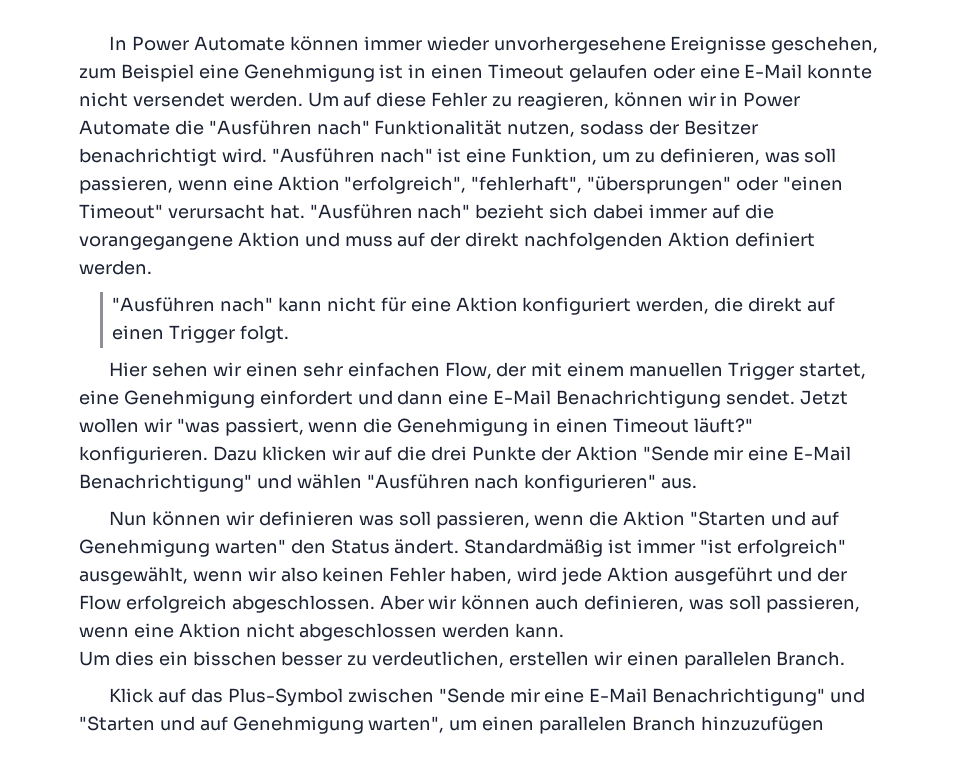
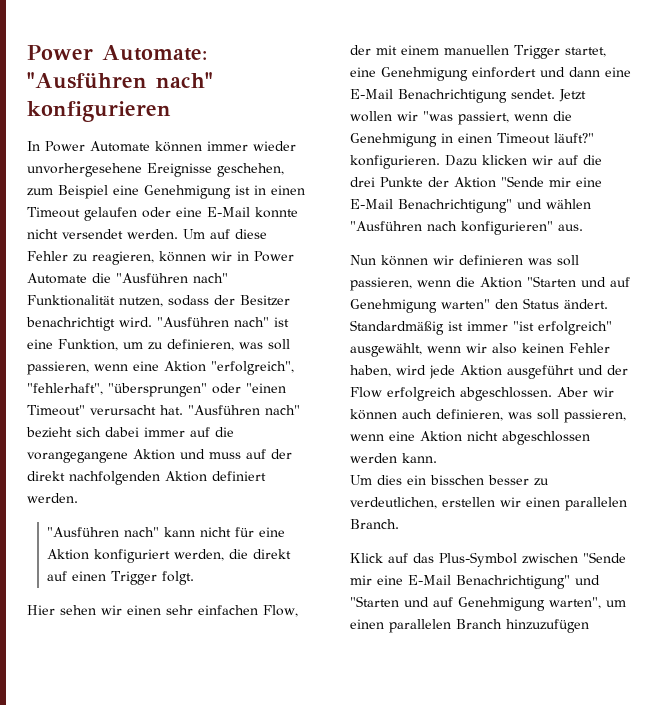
+ Power Automate: "Ausführen nach" konfigurieren

